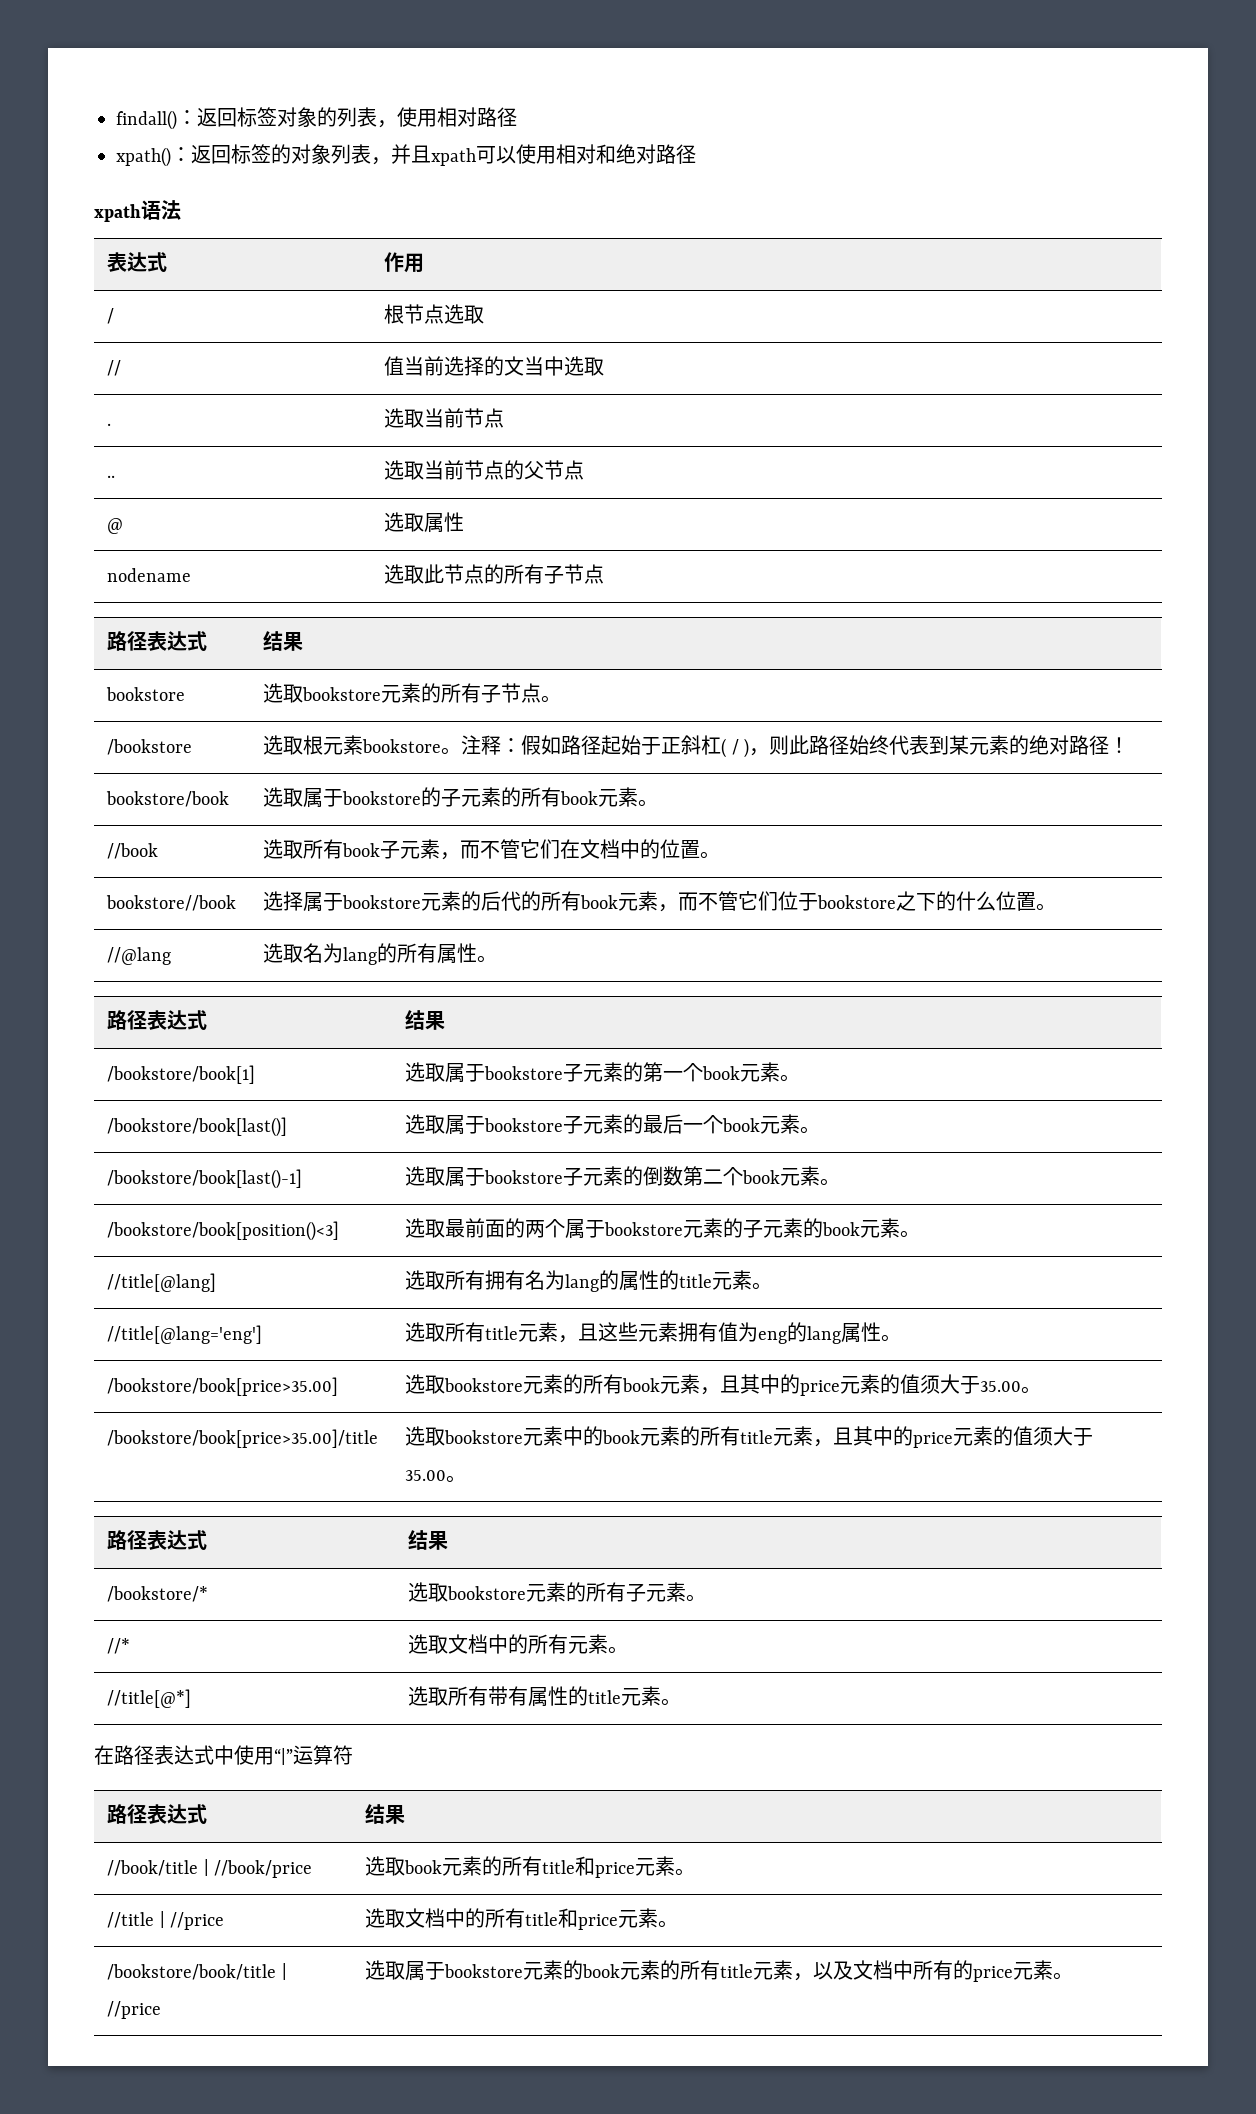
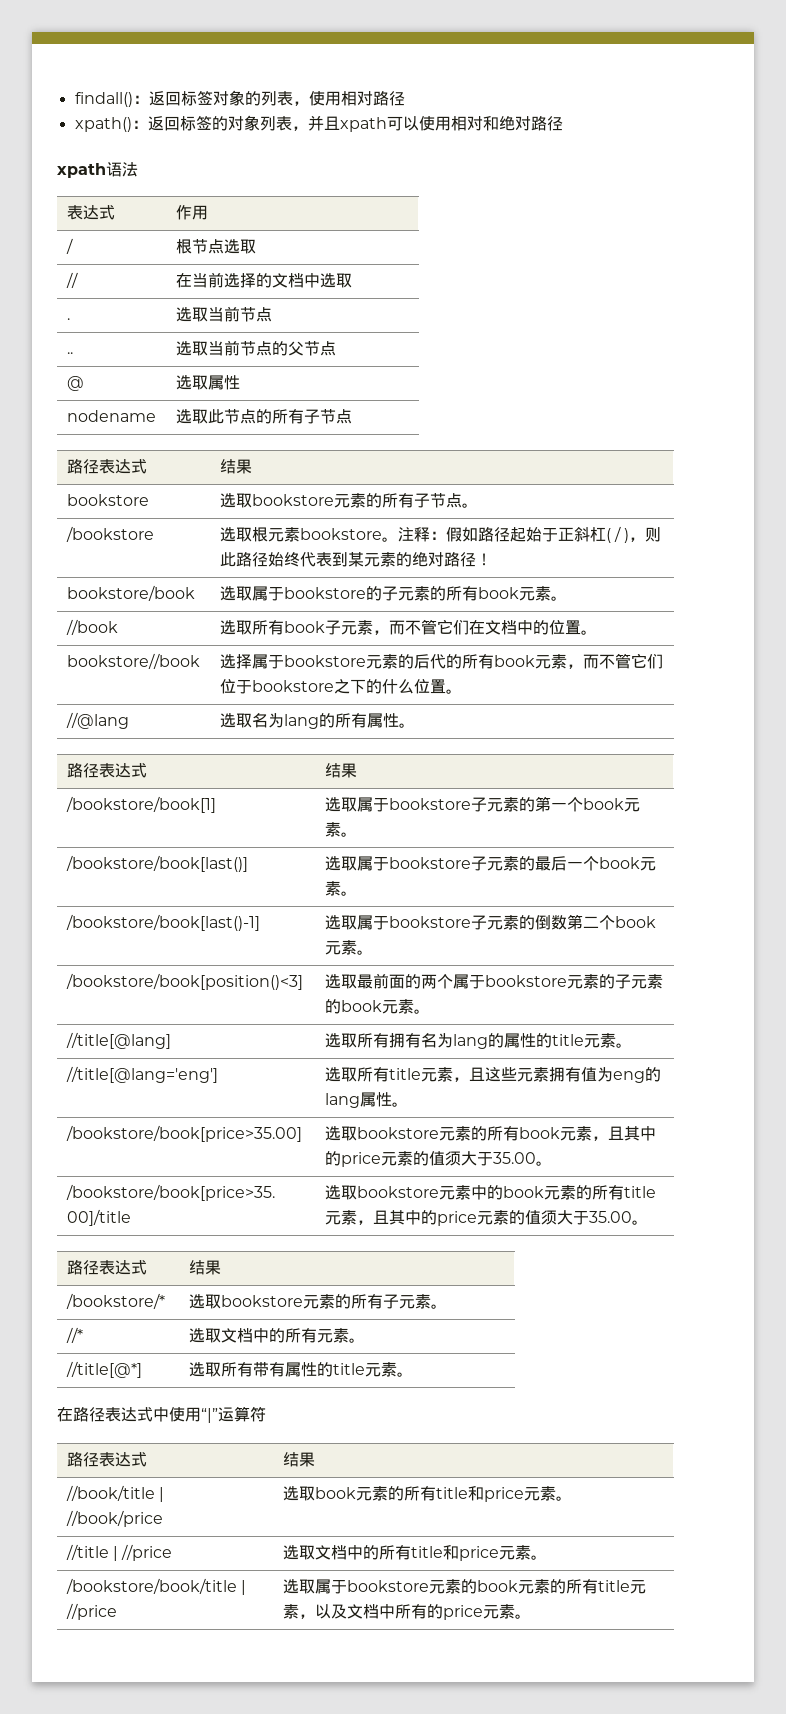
- // | 值当前选择的文当中选取
+ // | 在当前选择的文档中选取

